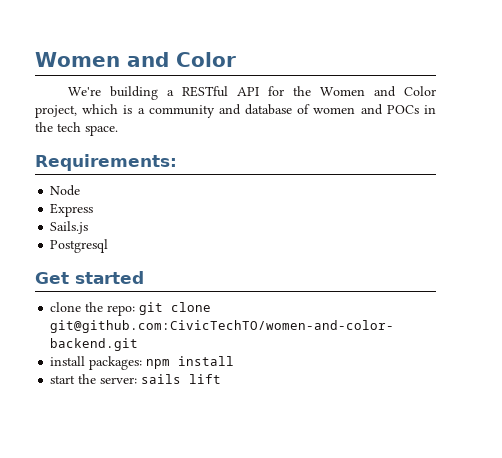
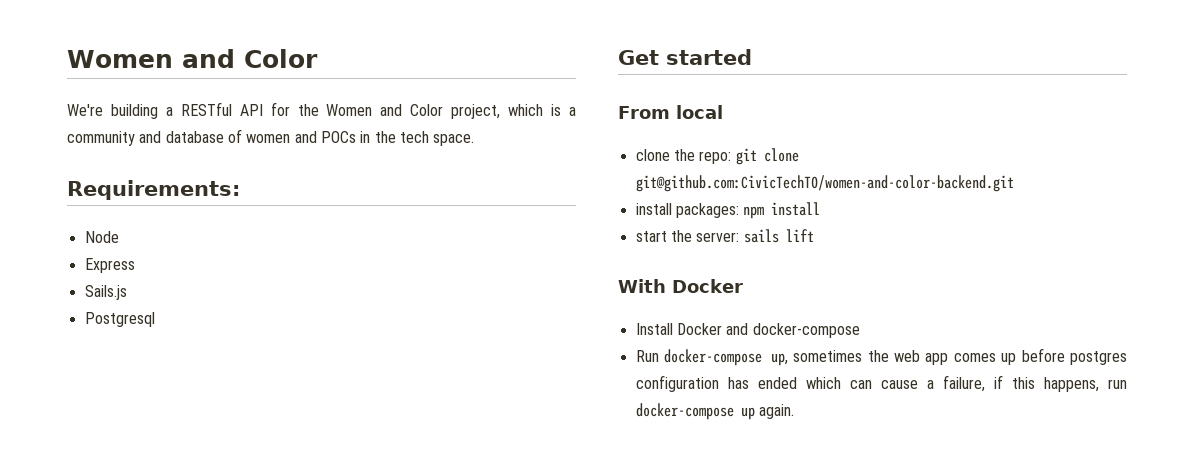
+ From local
+ With Docker
+ Install Docker and docker-compose
+ Run docker-compose up, sometimes the web app comes up before postgres configuration has ended which can cause a failure, if this happens, run docker-compose up again.

